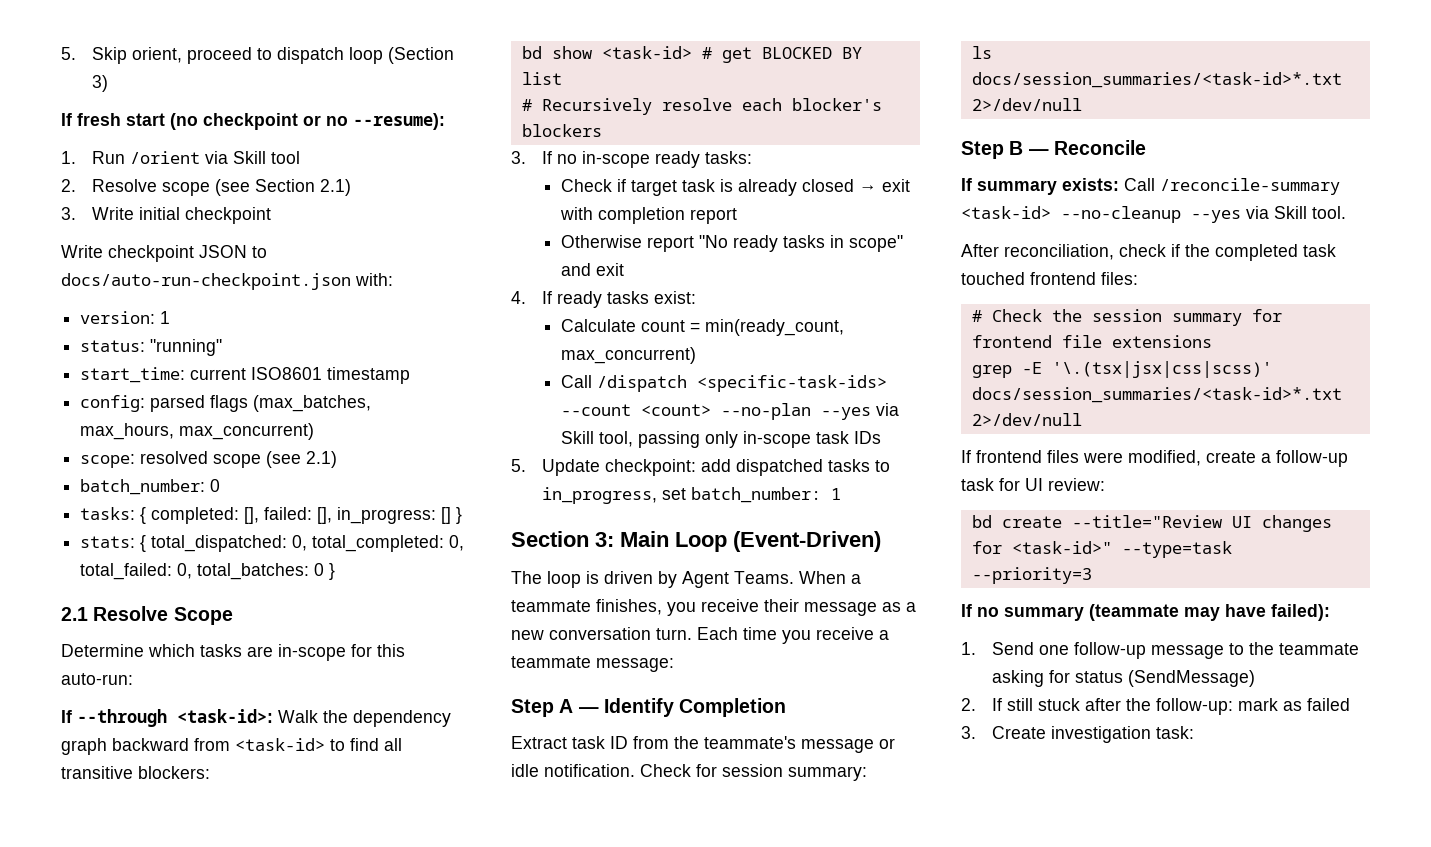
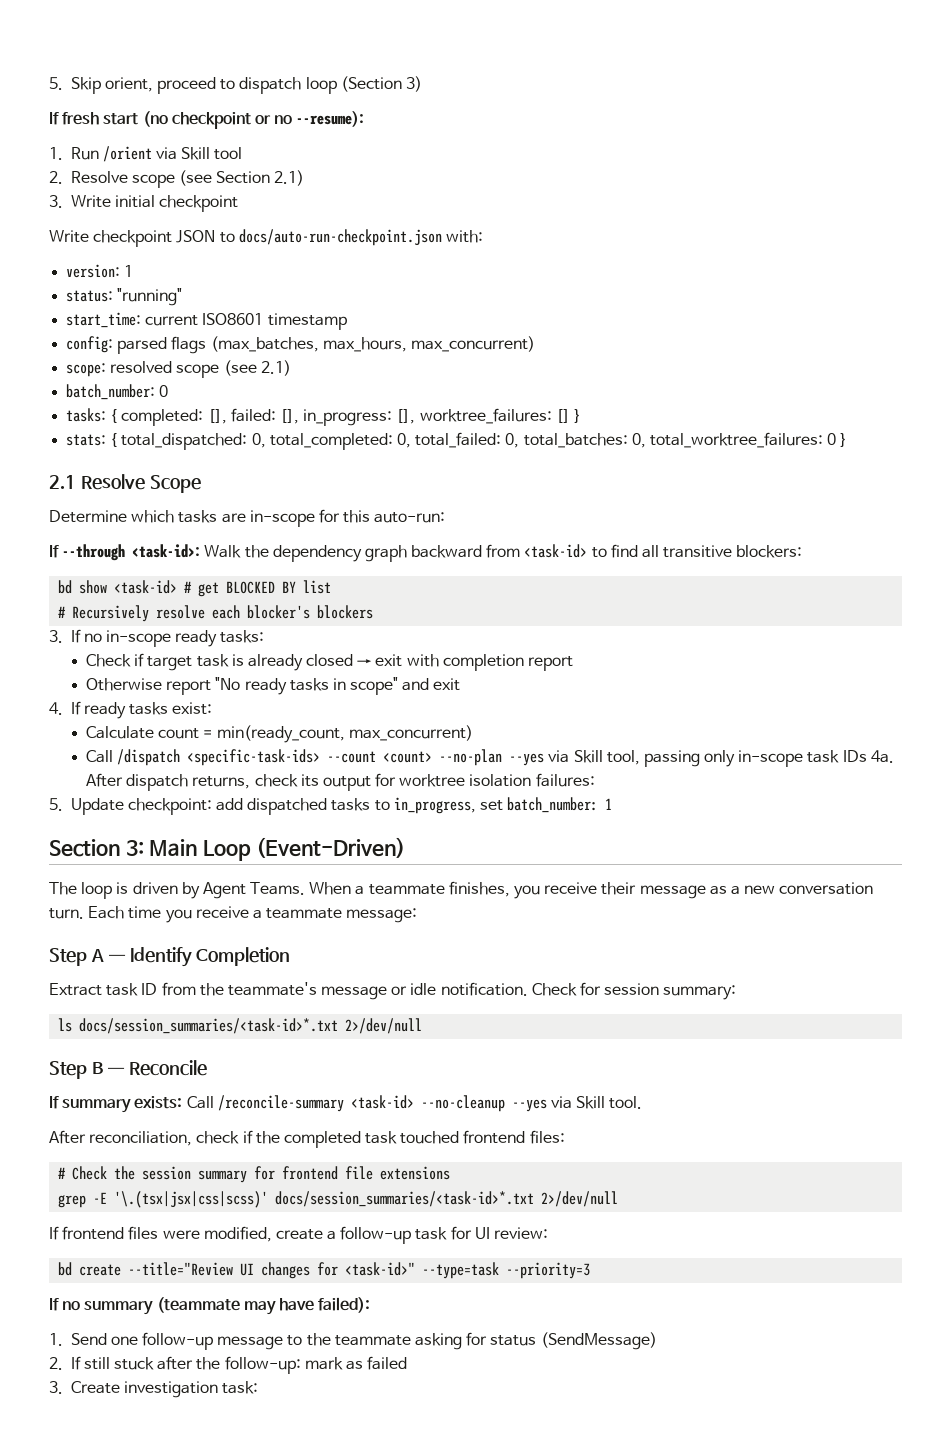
- tasks: { completed: [], failed: [], in_progress: [] }
+ tasks: { completed: [], failed: [], in_progress: [], worktree_failures: [] }
- stats: { total_dispatched: 0, total_completed: 0, total_failed: 0, total_batches: 0 }
+ stats: { total_dispatched: 0, total_completed: 0, total_failed: 0, total_batches: 0, total_worktree_failures: 0 }
- Call /dispatch <specific-task-ids> --count <count> --no-plan --yes via Skill tool, passing only in-scope task IDs
+ Call /dispatch <specific-task-ids> --count <count> --no-plan --yes via Skill tool, passing only in-scope task IDs 4a. After dispatch returns, check its output for worktree isolation failures:

